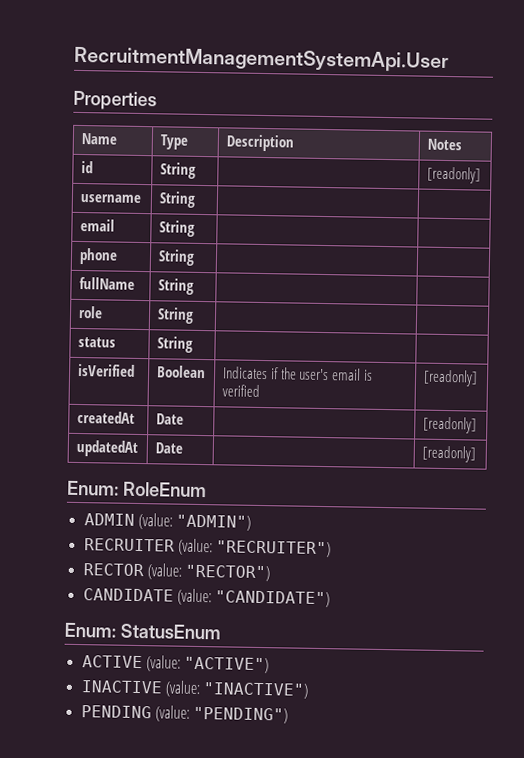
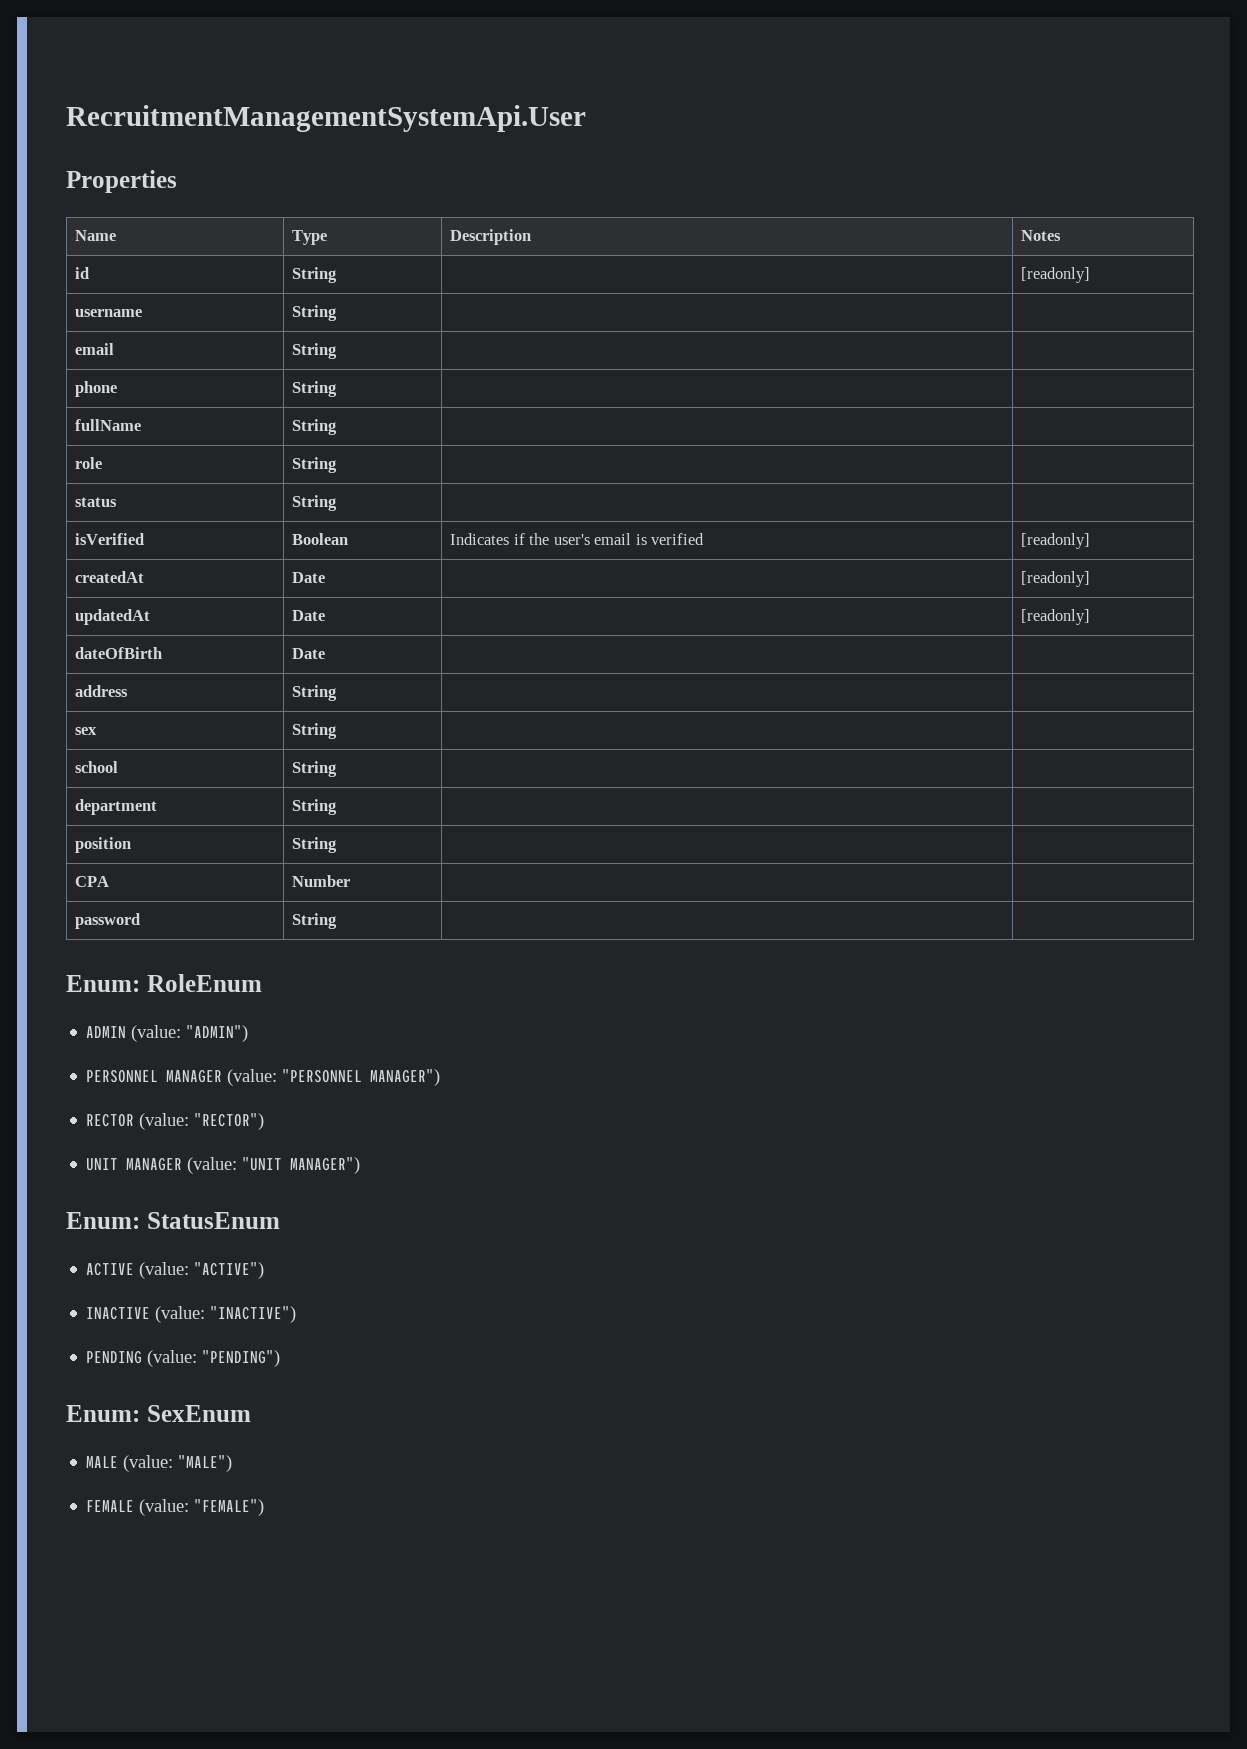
+ dateOfBirth | Date | |
+ address | String | |
+ sex | String | |
+ school | String | |
+ department | String | |
+ position | String | |
+ CPA | Number | |
+ password | String | |
- RECRUITER (value: "RECRUITER")
+ PERSONNEL MANAGER (value: "PERSONNEL MANAGER")
  RECTOR (value: "RECTOR")
- CANDIDATE (value: "CANDIDATE")
+ UNIT MANAGER (value: "UNIT MANAGER")
+ Enum: SexEnum
+ MALE (value: "MALE")
+ FEMALE (value: "FEMALE")

